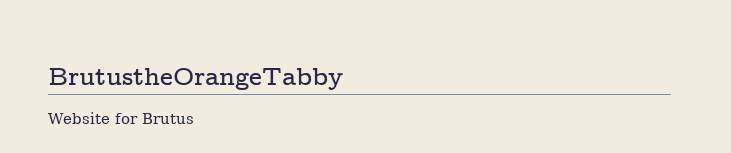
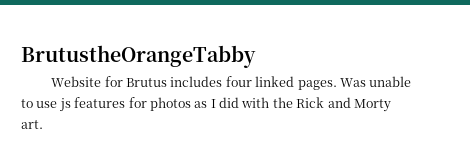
- Website for Brutus
+ Website for Brutus includes four linked pages. Was unable to use js features for photos as I did with the Rick and Morty art.

